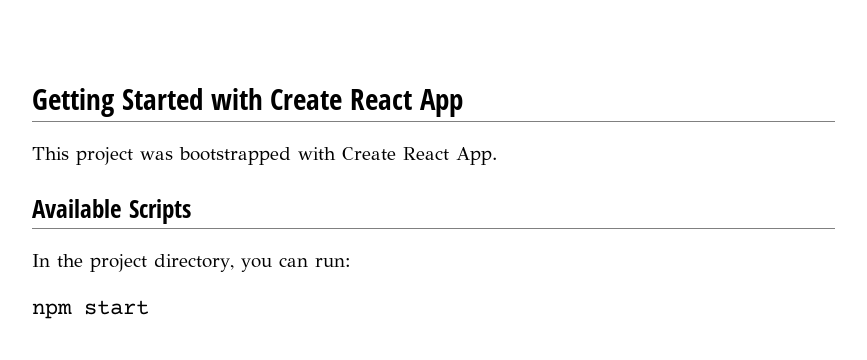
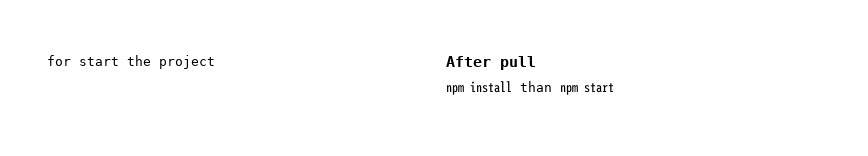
- Getting Started with Create React App
- This project was bootstrapped with Create React App.
- Available Scripts
- In the project directory, you can run:
- npm start
+ for start the project
+ After pull
+ npm install than npm start

